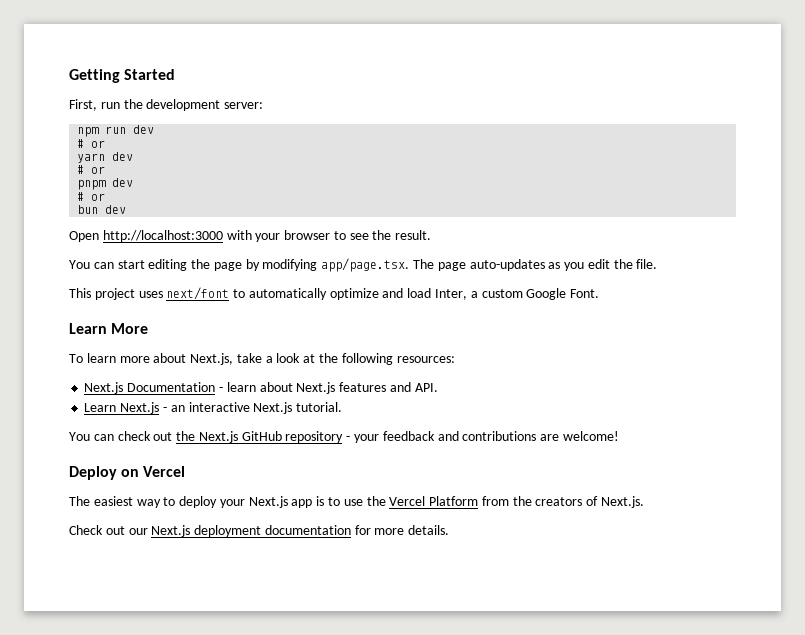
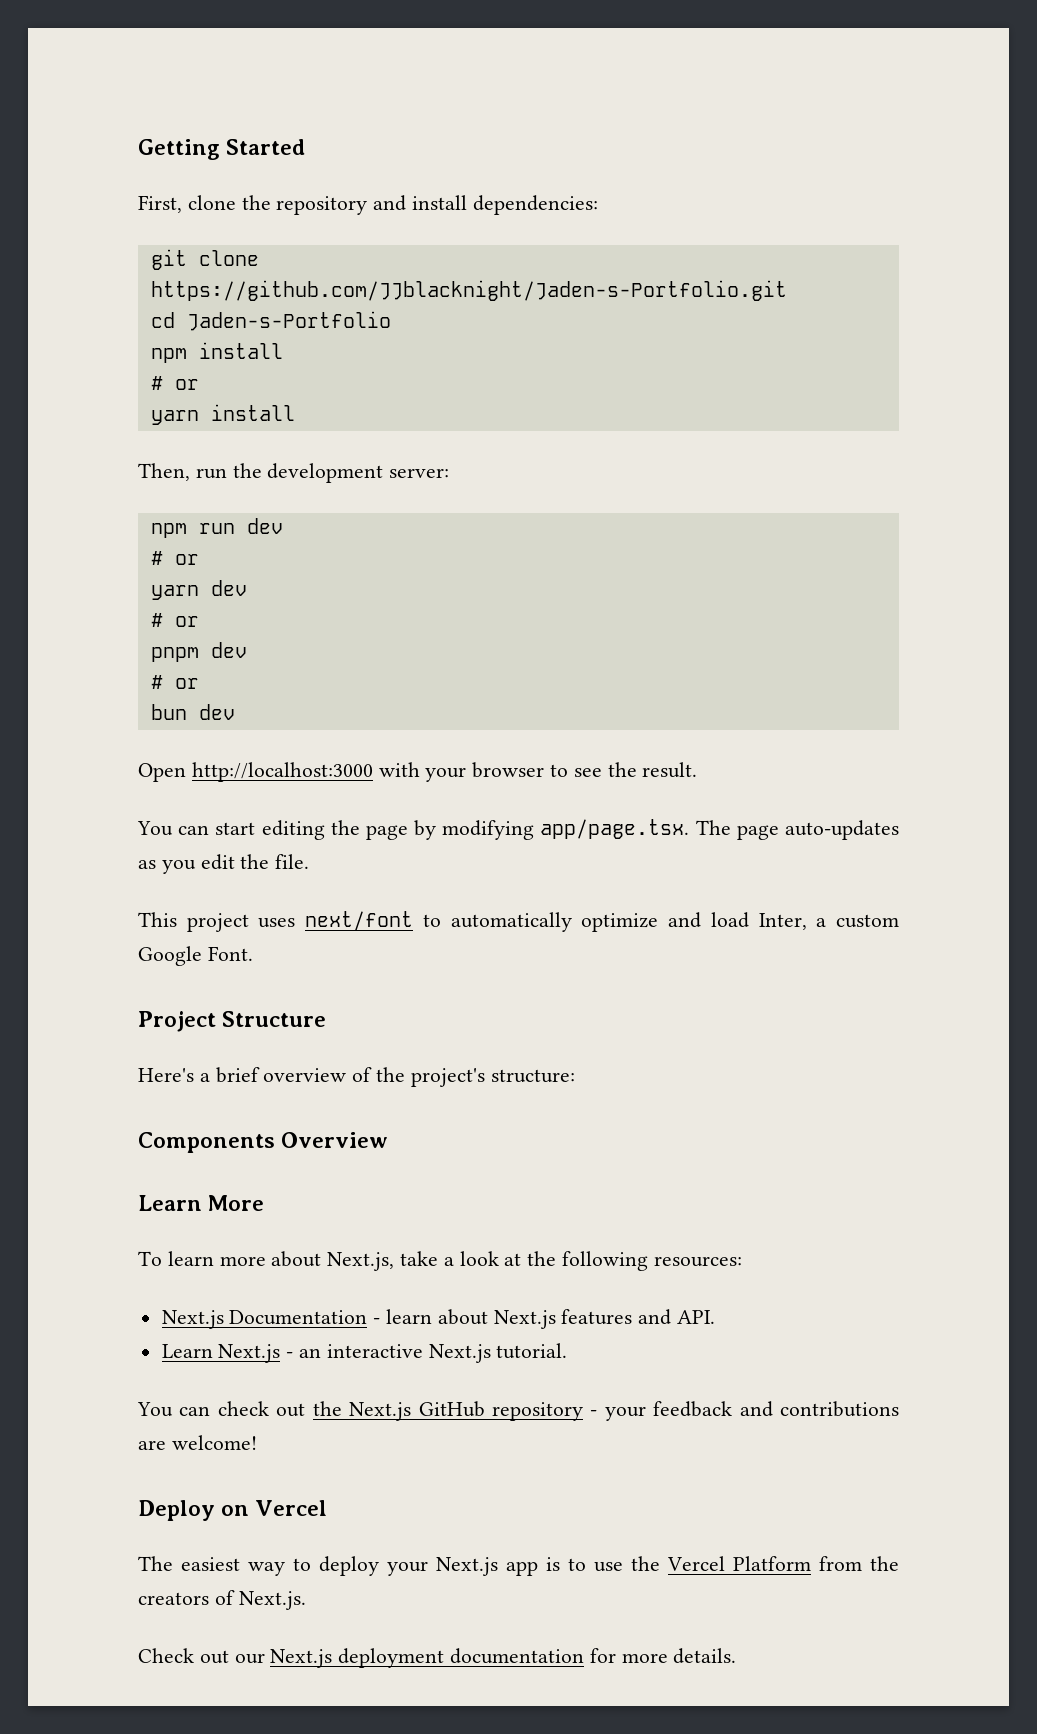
- First, run the development server:
+ First, clone the repository and install dependencies:
+ git clone https://github.com/JJblacknight/Jaden-s-Portfolio.git
+ cd Jaden-s-Portfolio
+ npm install
+ # or
+ yarn install
+ Then, run the development server:
+ Project Structure
+ Here's a brief overview of the project's structure:
+ Components Overview

